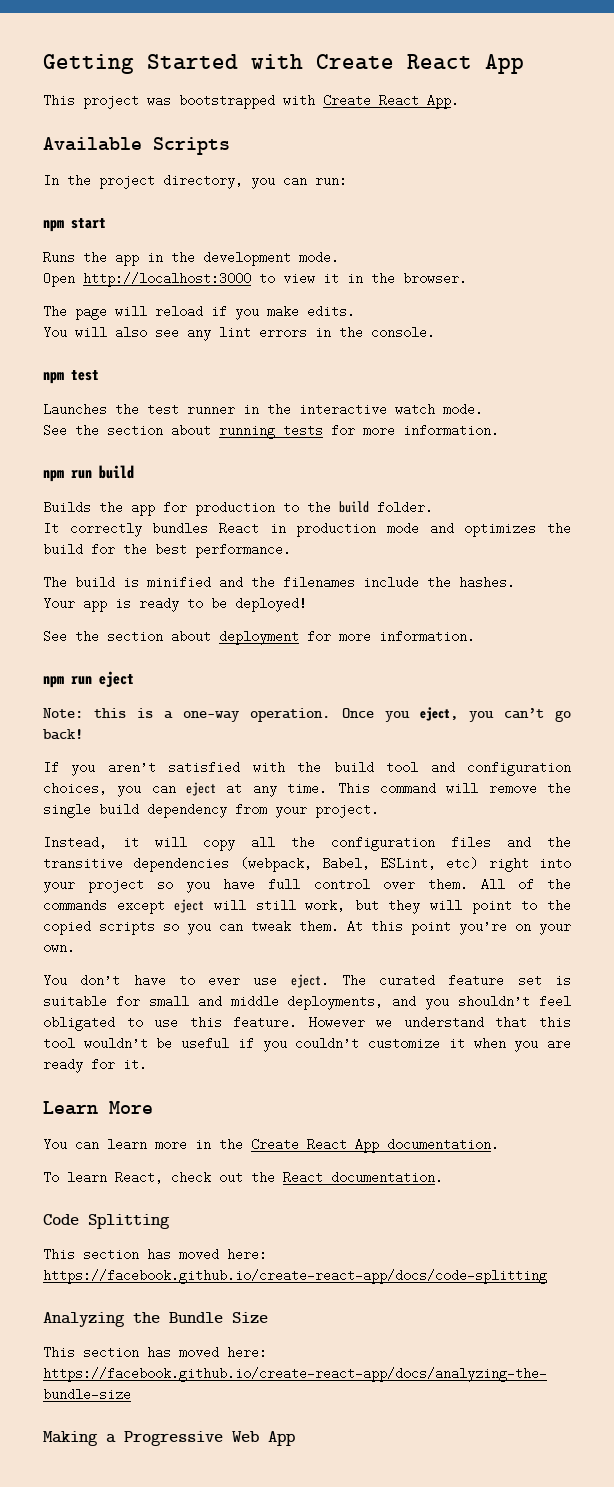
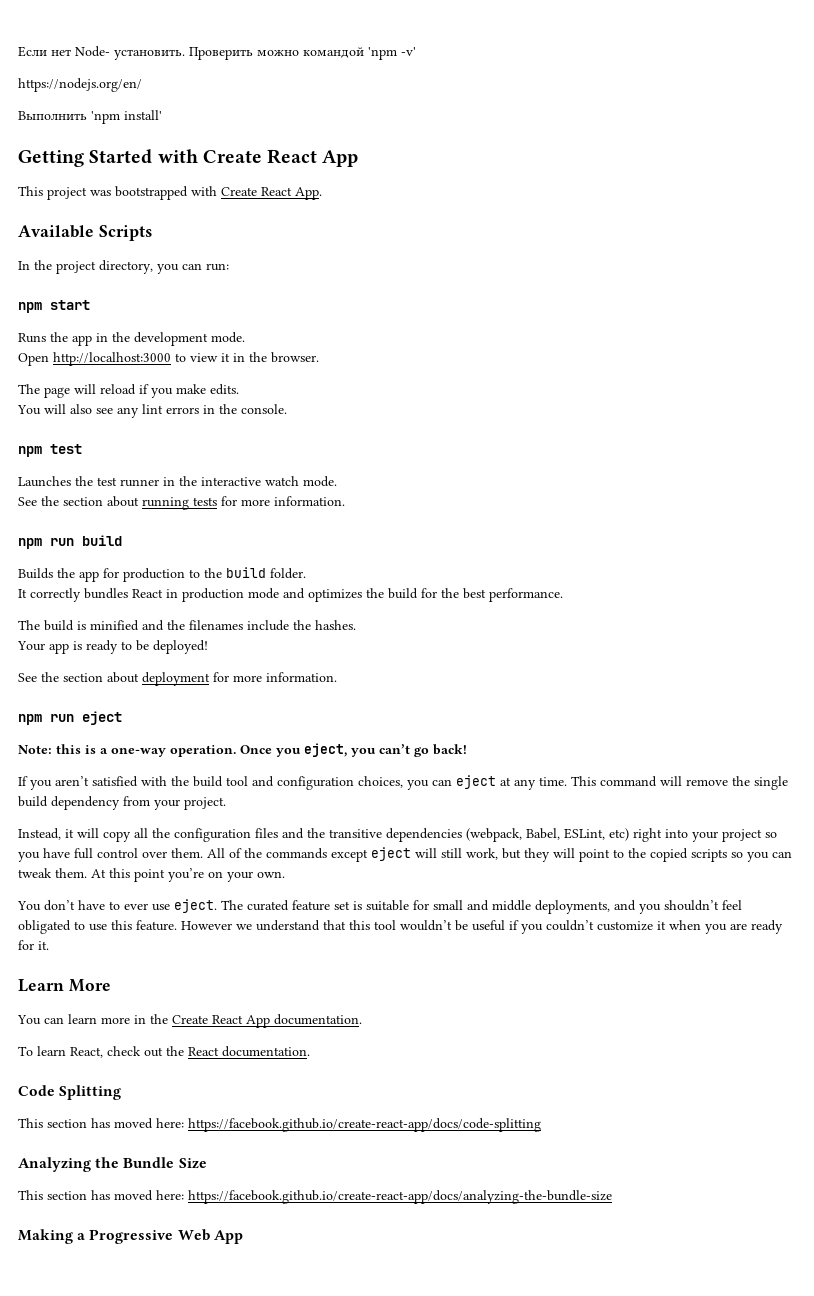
+ Если нет Node- установить. Проверить можно командой 'npm -v'
+ https://nodejs.org/en/
+ Выполнить 'npm install'

